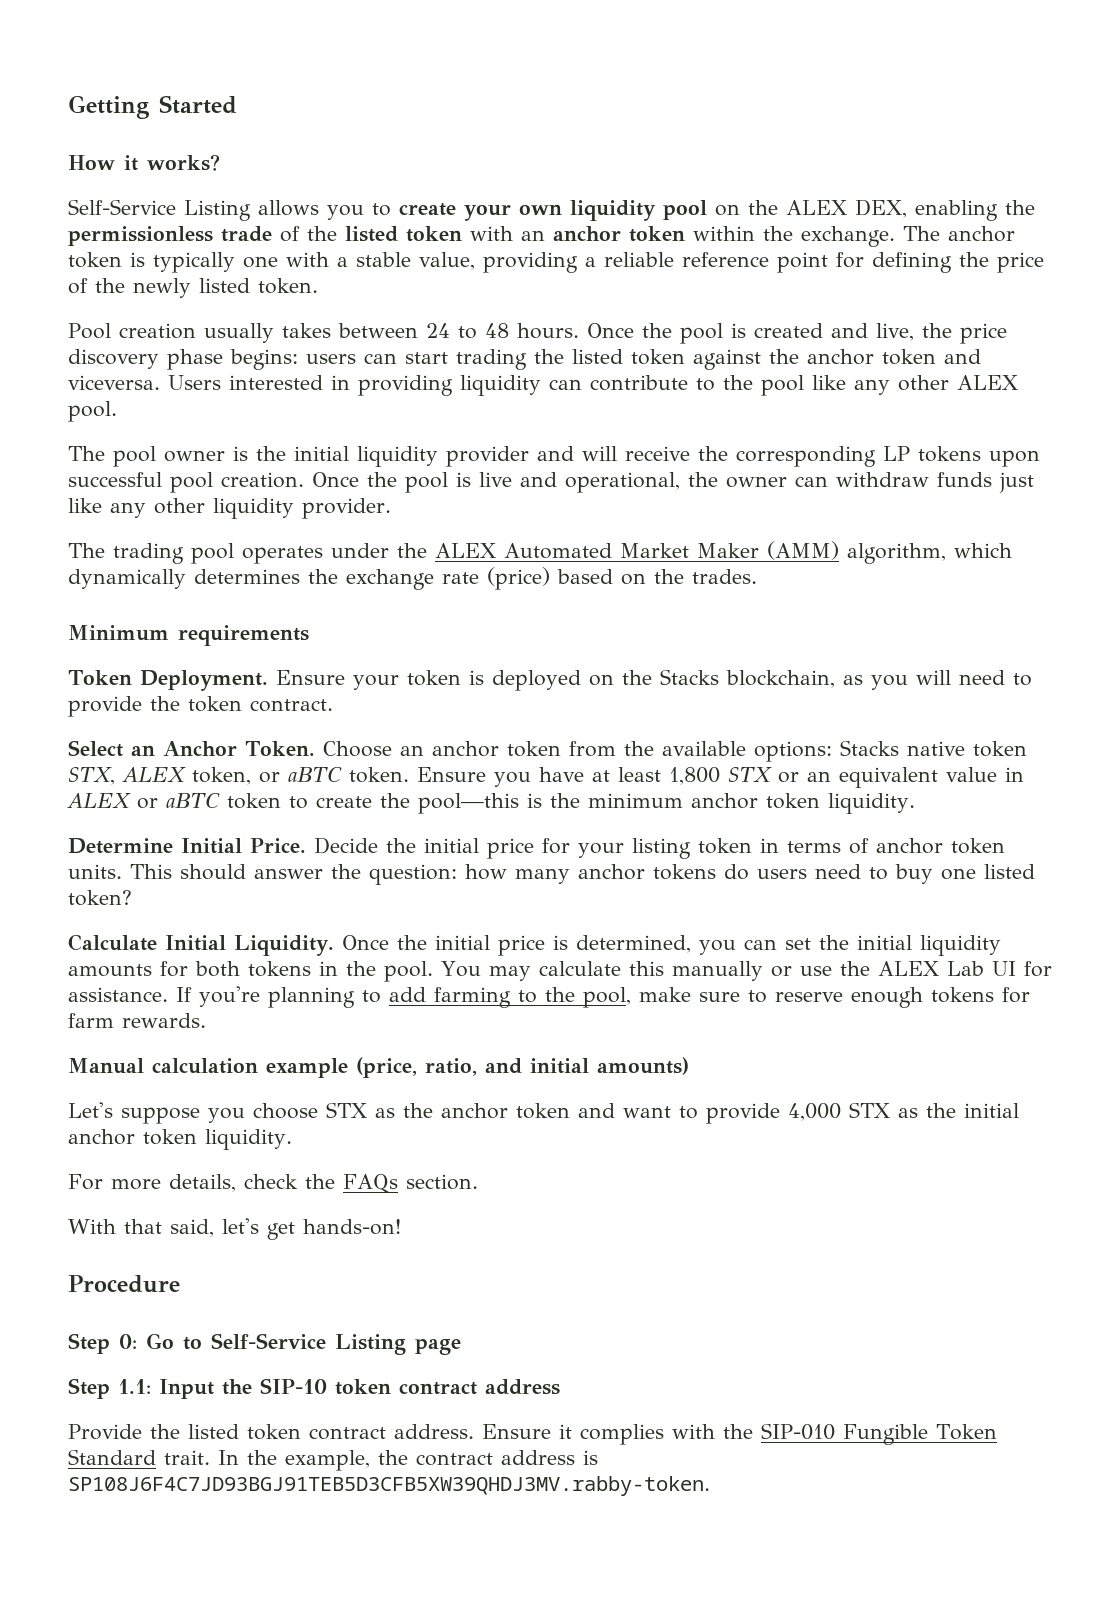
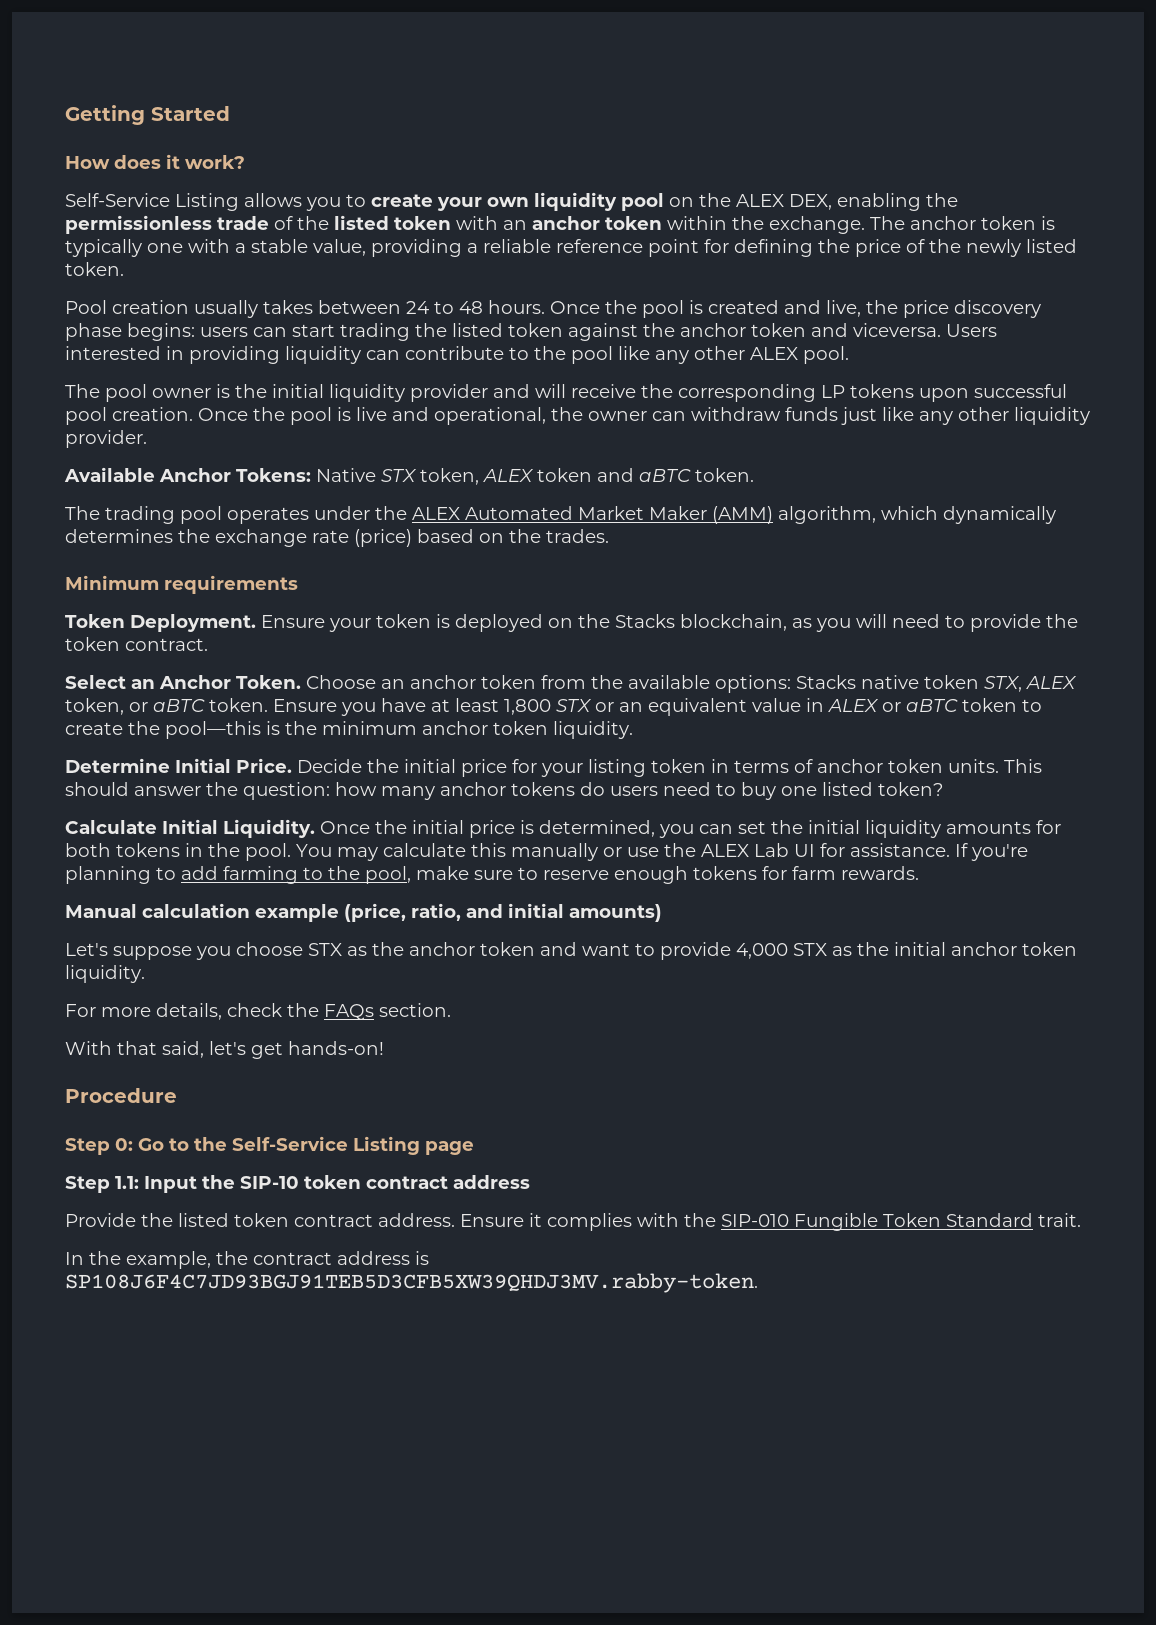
- How it works?
+ How does it work?
+ Available Anchor Tokens: Native STX token, ALEX token and aBTC token.
- Step 0: Go to Self-Service Listing page
+ Step 0: Go to the Self-Service Listing page
- Ensure it complies with the SIP-010 Fungible Token Standard trait. In the example, the contract address is SP108J6F4C7JD93BGJ91TEB5D3CFB5XW39QHDJ3MV.rabby-token.
+ Ensure it complies with the SIP-010 Fungible Token Standard trait.
+ In the example, the contract address is SP108J6F4C7JD93BGJ91TEB5D3CFB5XW39QHDJ3MV.rabby-token.

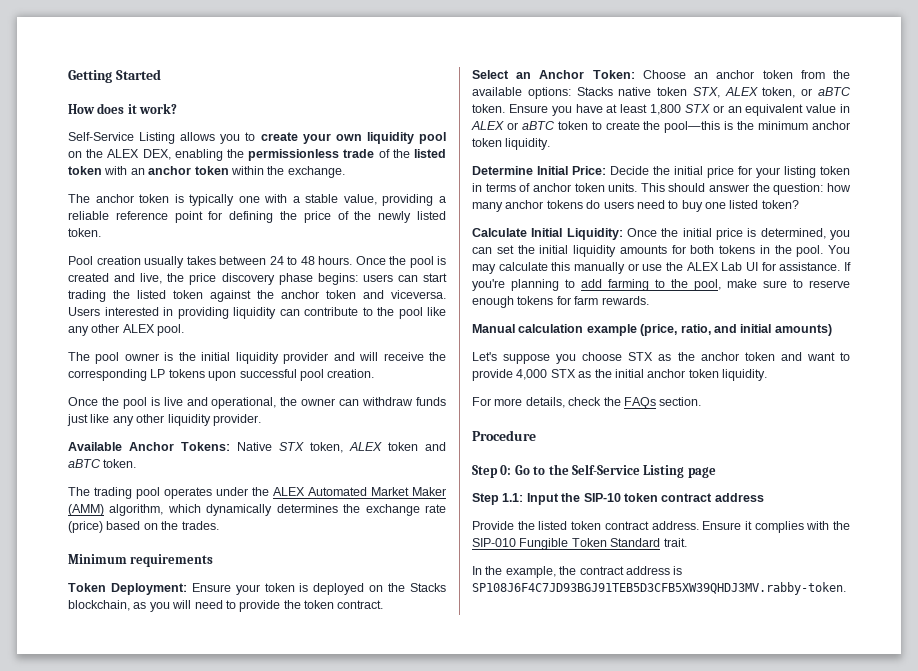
- Self-Service Listing allows you to create your own liquidity pool on the ALEX DEX, enabling the permissionless trade of the listed token with an anchor token within the exchange. The anchor token is typically one with a stable value, providing a reliable reference point for defining the price of the newly listed token.
+ Self-Service Listing allows you to create your own liquidity pool on the ALEX DEX, enabling the permissionless trade of the listed token with an anchor token within the exchange.
+ The anchor token is typically one with a stable value, providing a reliable reference point for defining the price of the newly listed token.
- The pool owner is the initial liquidity provider and will receive the corresponding LP tokens upon successful pool creation. Once the pool is live and operational, the owner can withdraw funds just like any other liquidity provider.
+ The pool owner is the initial liquidity provider and will receive the corresponding LP tokens upon successful pool creation.
+ Once the pool is live and operational, the owner can withdraw funds just like any other liquidity provider.
- Token Deployment. Ensure your token is deployed on the Stacks blockchain, as you will need to provide the token contract.
+ Token Deployment: Ensure your token is deployed on the Stacks blockchain, as you will need to provide the token contract.
- Select an Anchor Token. Choose an anchor token from the available options: Stacks native token STX, ALEX token, or aBTC token.
+ Select an Anchor Token: Choose an anchor token from the available options: Stacks native token STX, ALEX token, or aBTC token.
- Determine Initial Price. Decide the initial price for your listing token in terms of anchor token units.
+ Determine Initial Price: Decide the initial price for your listing token in terms of anchor token units.
- Calculate Initial Liquidity. Once the initial price is determined, you can set the initial liquidity amounts for both tokens in the pool.
+ Calculate Initial Liquidity: Once the initial price is determined, you can set the initial liquidity amounts for both tokens in the pool.
- With that said, let's get hands-on!

